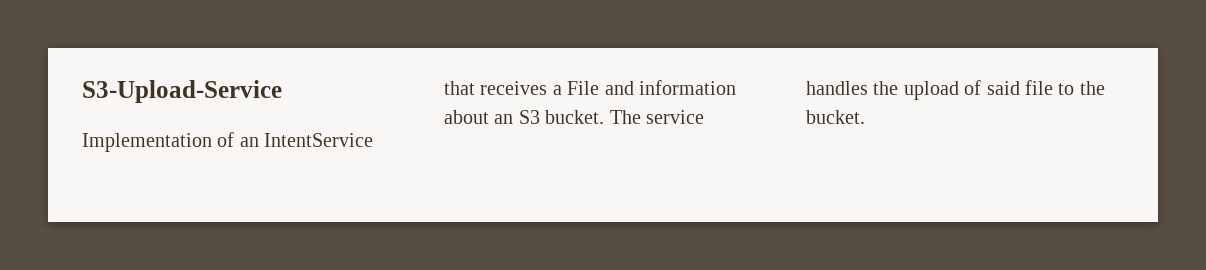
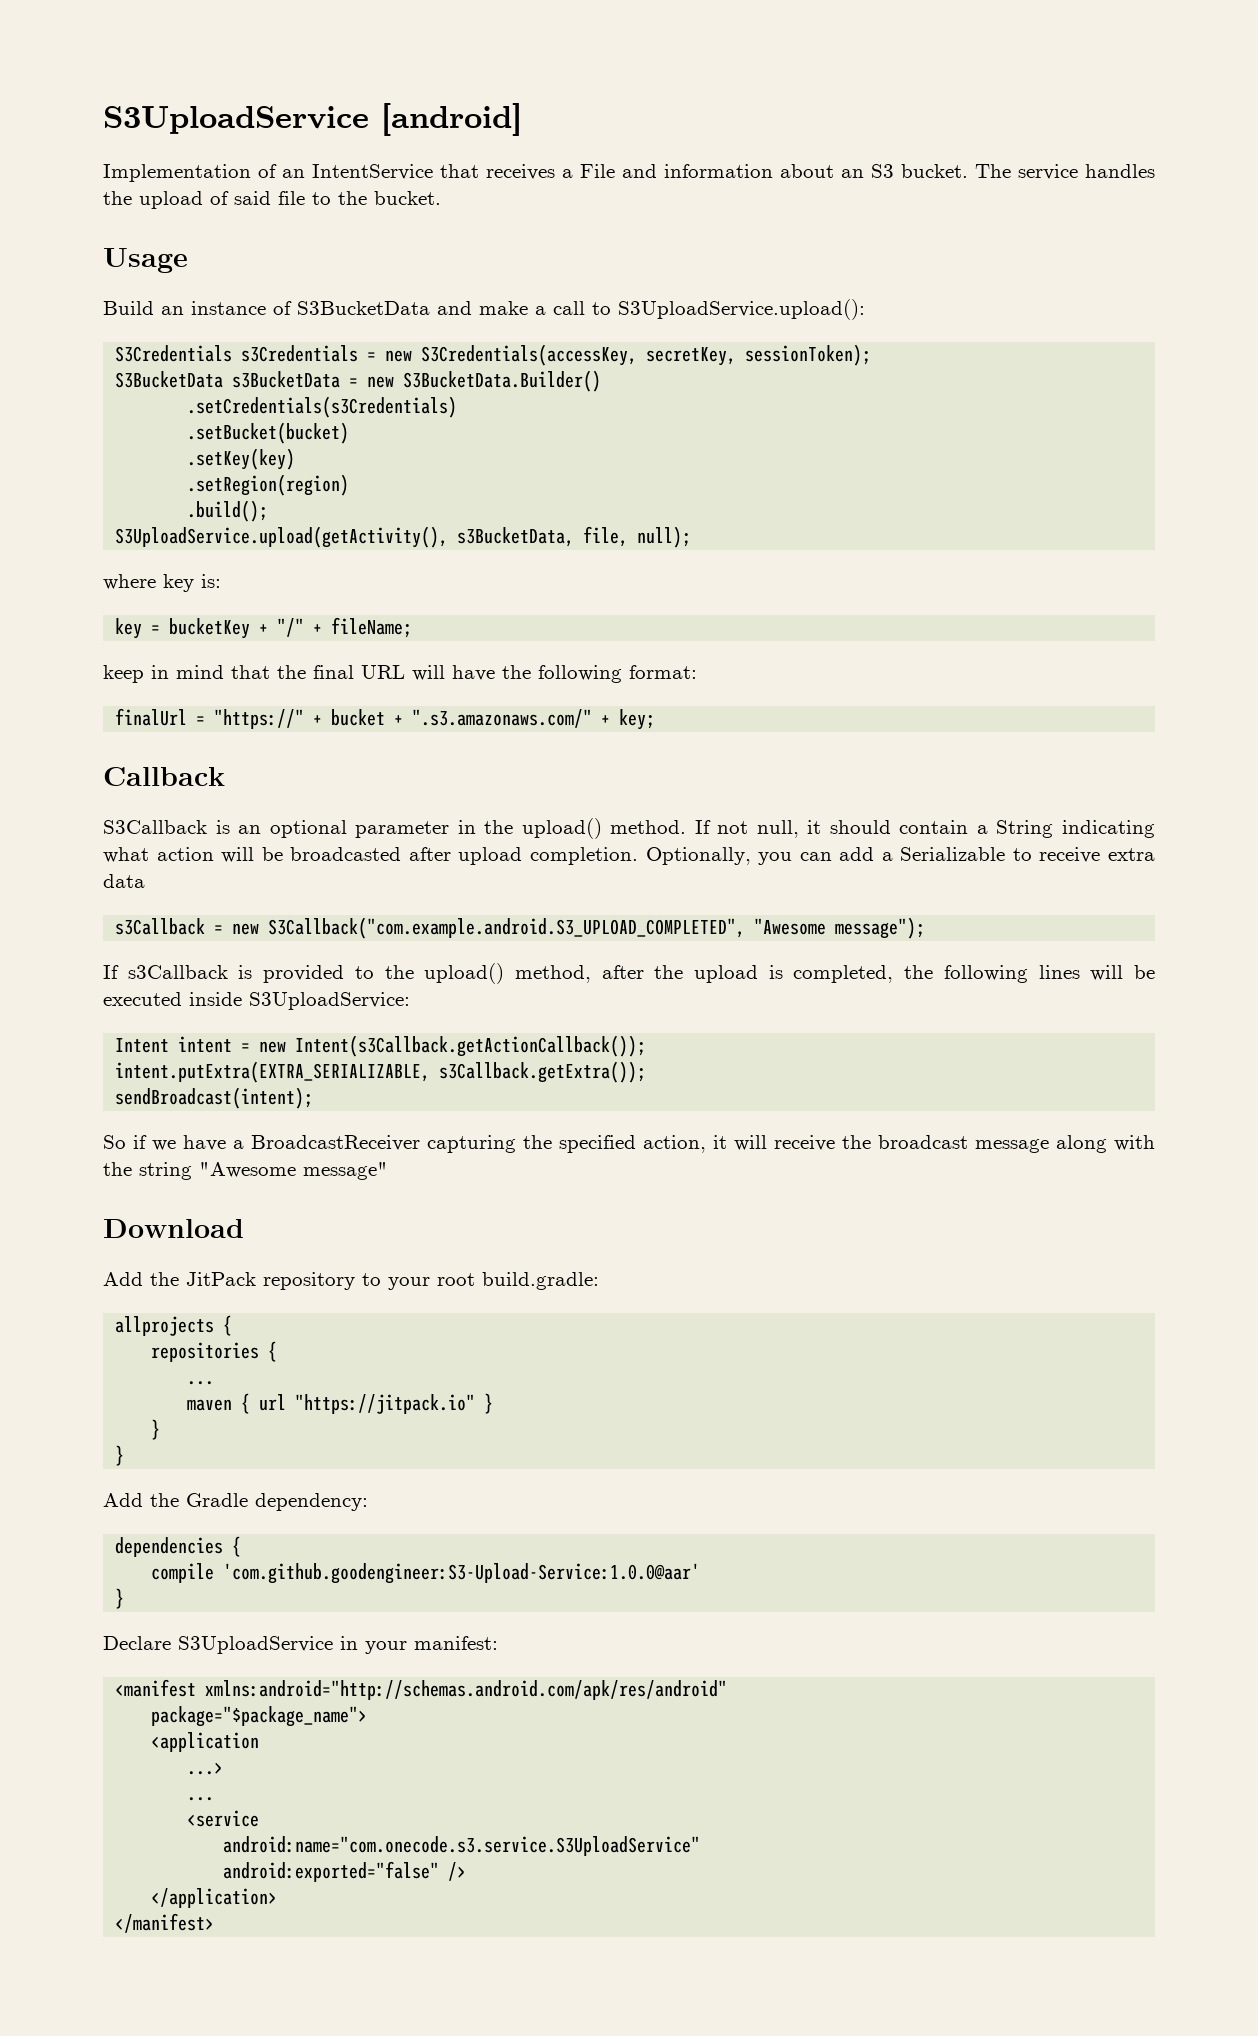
- S3-Upload-Service
+ S3UploadService [android]
+ Usage
+ Build an instance of S3BucketData and make a call to S3UploadService.upload():
+ S3Credentials s3Credentials = new S3Credentials(accessKey, secretKey, sessionToken);
+ S3BucketData s3BucketData = new S3BucketData.Builder()
+ .setCredentials(s3Credentials)
+ .setBucket(bucket)
+ .setKey(key)
+ .setRegion(region)
+ .build();
+ S3UploadService.upload(getActivity(), s3BucketData, file, null);
+ where key is:
+ key = bucketKey + "/" + fileName;
+ keep in mind that the final URL will have the following format:
+ finalUrl = "https://" + bucket + ".s3.amazonaws.com/" + key;
+ Callback
+ S3Callback is an optional parameter in the upload() method. If not null, it should contain a String indicating what action will be broadcasted after upload completion. Optionally, you can add a Serializable to receive extra data
+ s3Callback = new S3Callback("com.example.android.S3_UPLOAD_COMPLETED", "Awesome message");
+ If s3Callback is provided to the upload() method, after the upload is completed, the following lines will be executed inside S3UploadService:
+ Intent intent = new Intent(s3Callback.getActionCallback());
+ intent.putExtra(EXTRA_SERIALIZABLE, s3Callback.getExtra());
+ sendBroadcast(intent);
+ So if we have a BroadcastReceiver capturing the specified action, it will receive the broadcast message along with the string "Awesome message"
+ Download
+ Add the JitPack repository to your root build.gradle:
+ allprojects {
+ repositories {
+ ...
+ maven { url "https://jitpack.io" }
+ }
+ }
+ Add the Gradle dependency:
+ dependencies {
+ compile 'com.github.goodengineer:S3-Upload-Service:1.0.0@aar'
+ }
+ Declare S3UploadService in your manifest:
+ <manifest xmlns:android="http://schemas.android.com/apk/res/android"
+ package="$package_name">
+ <application
+ ...>
+ ...
+ <service
+ android:name="com.onecode.s3.service.S3UploadService"
+ android:exported="false" />
+ </application>
+ </manifest>

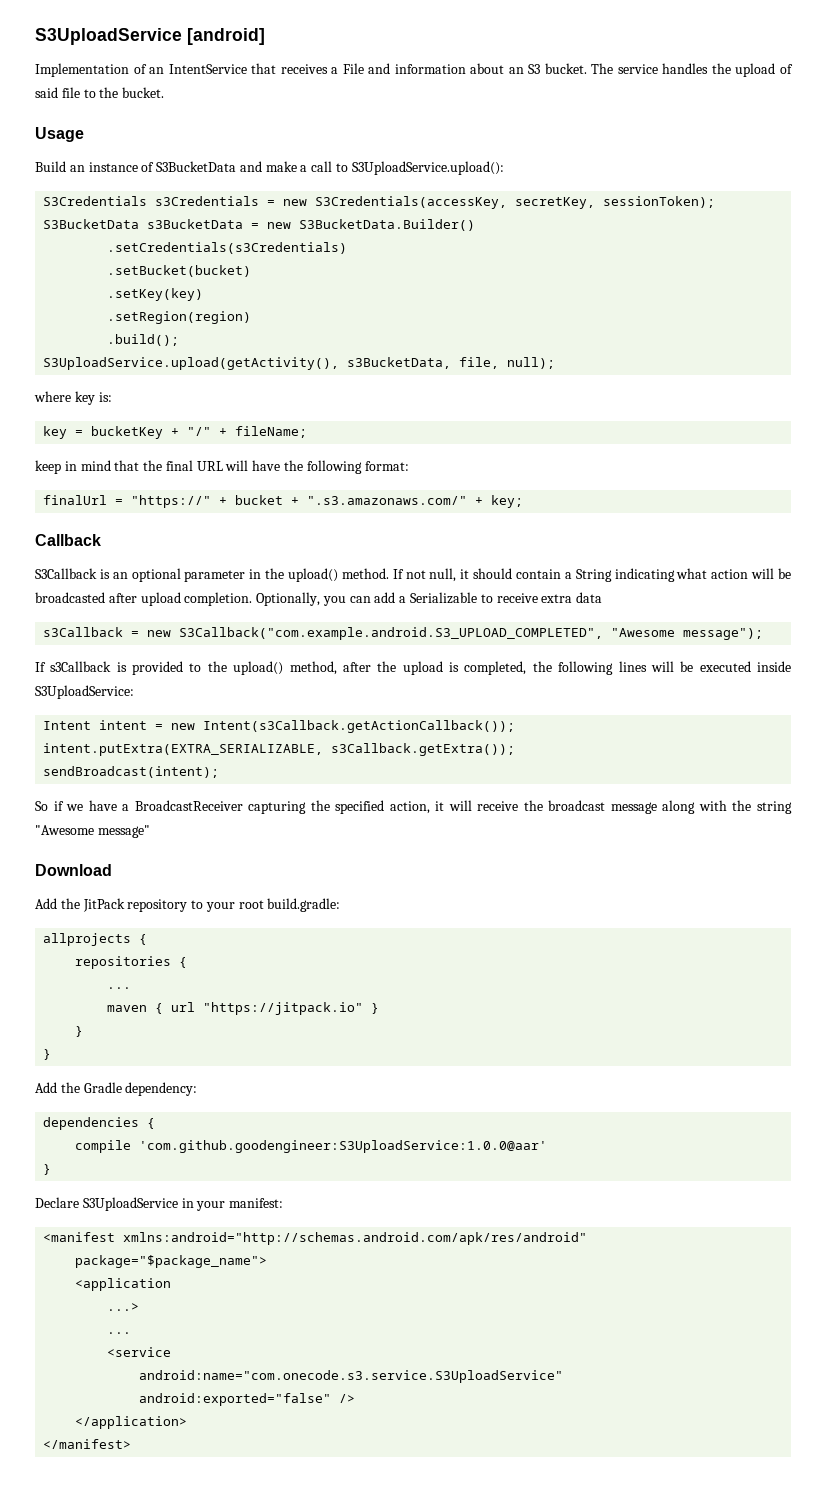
- compile 'com.github.goodengineer:S3-Upload-Service:1.0.0@aar'
+ compile 'com.github.goodengineer:S3UploadService:1.0.0@aar'

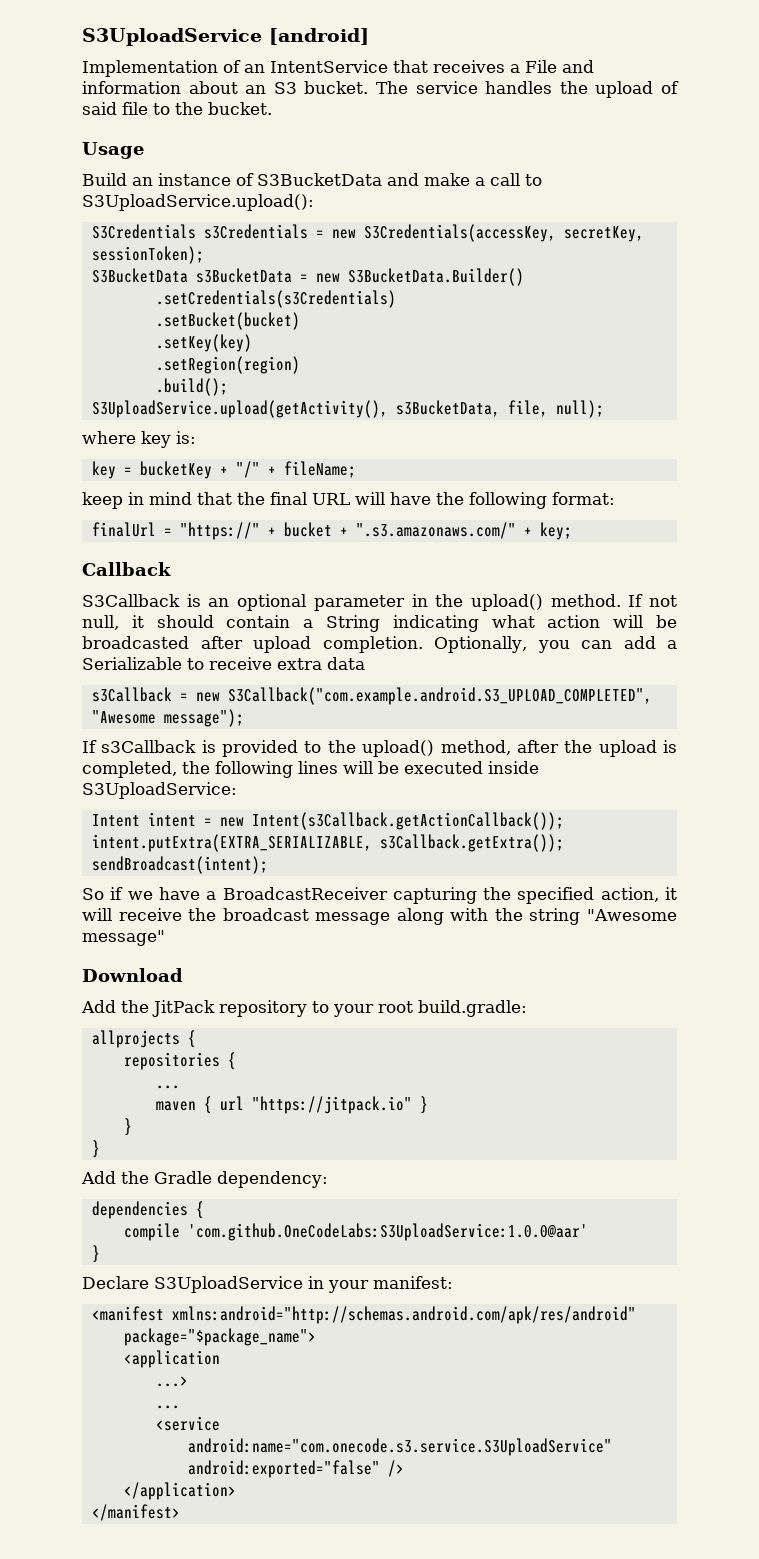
- compile 'com.github.goodengineer:S3UploadService:1.0.0@aar'
+ compile 'com.github.OneCodeLabs:S3UploadService:1.0.0@aar'

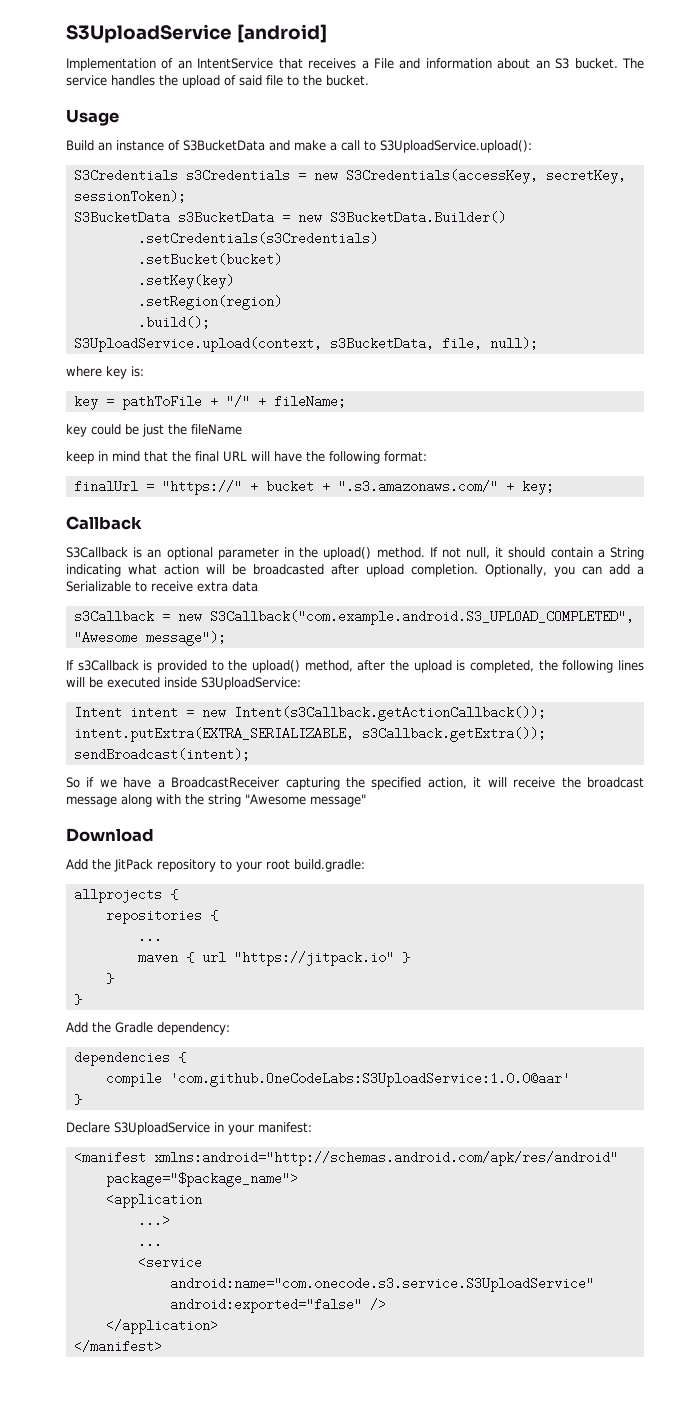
- S3UploadService.upload(getActivity(), s3BucketData, file, null);
+ S3UploadService.upload(context, s3BucketData, file, null);
- key = bucketKey + "/" + fileName;
+ key = pathToFile + "/" + fileName;
+ key could be just the fileName

